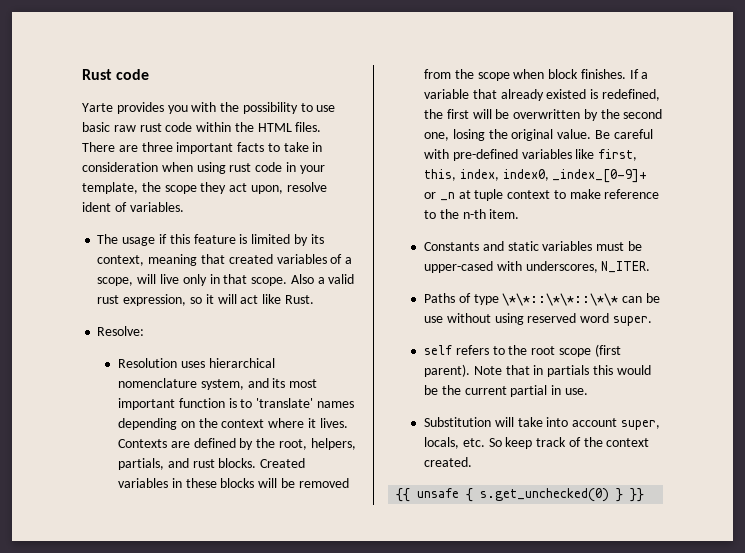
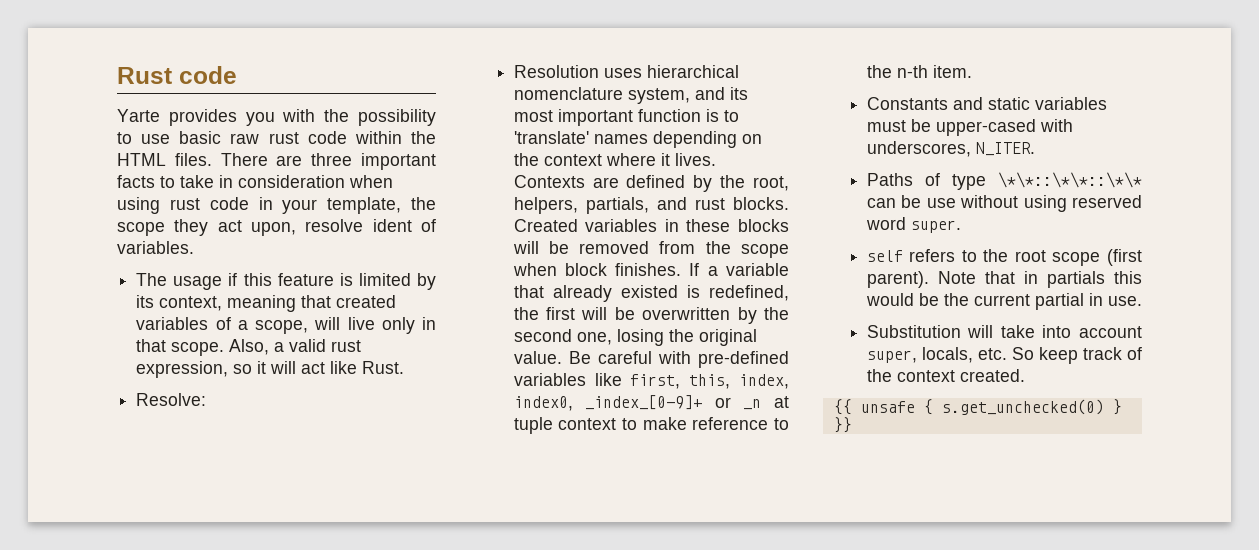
- Also a valid rust expression, so it will act like Rust.
+ Also, a valid rust expression, so it will act like Rust.

